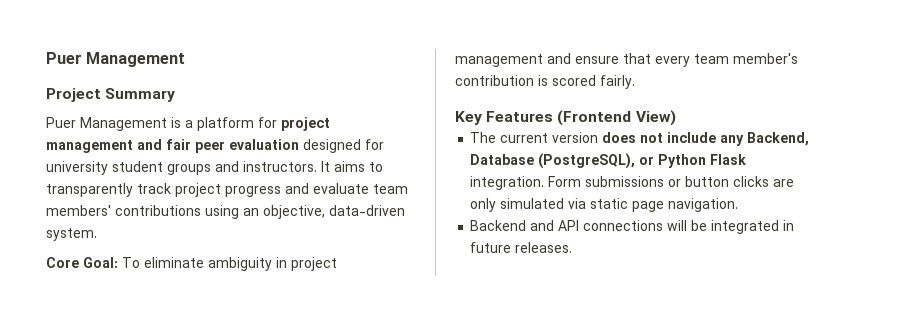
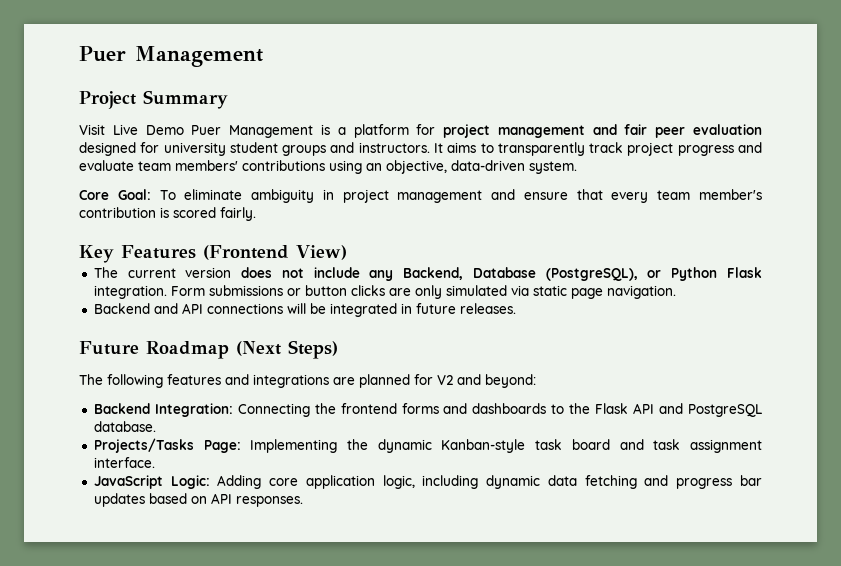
- Puer Management is a platform for project management and fair peer evaluation designed for university student groups and instructors.
+ Visit Live Demo Puer Management is a platform for project management and fair peer evaluation designed for university student groups and instructors.
+ Future Roadmap (Next Steps)
+ The following features and integrations are planned for V2 and beyond:
+ Backend Integration: Connecting the frontend forms and dashboards to the Flask API and PostgreSQL database.
+ Projects/Tasks Page: Implementing the dynamic Kanban-style task board and task assignment interface.
+ JavaScript Logic: Adding core application logic, including dynamic data fetching and progress bar updates based on API responses.

